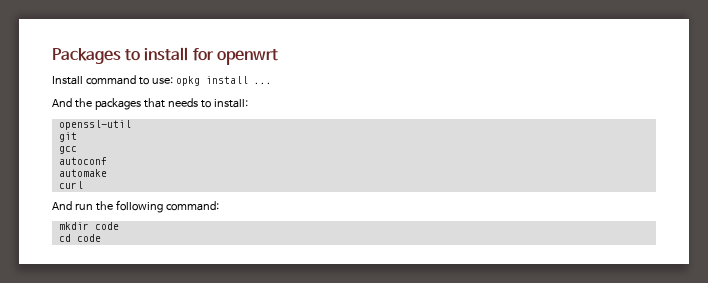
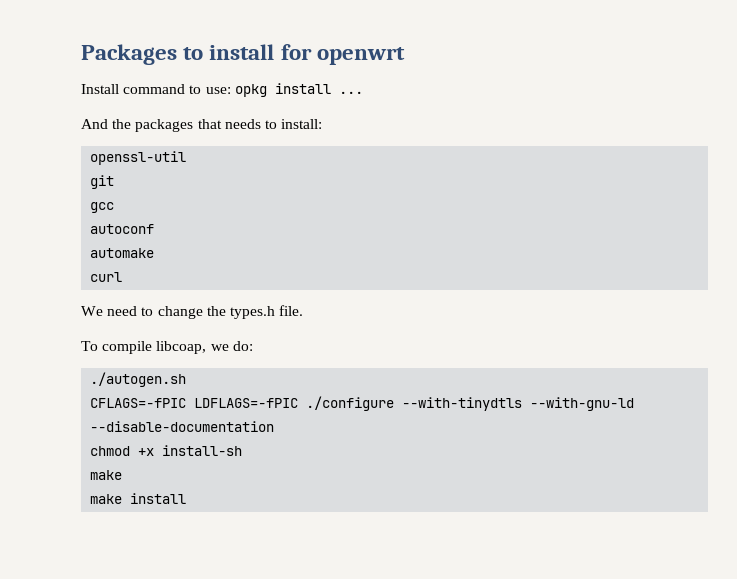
- And run the following command:
- mkdir code
- cd code
+ We need to change the types.h file.
+ To compile libcoap, we do:
+ ./autogen.sh
+ CFLAGS=-fPIC LDFLAGS=-fPIC ./configure --with-tinydtls --with-gnu-ld --disable-documentation
+ chmod +x install-sh
+ make
+ make install

